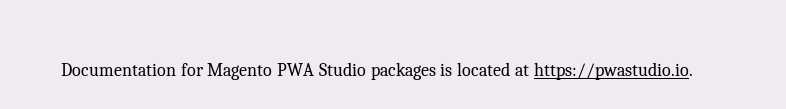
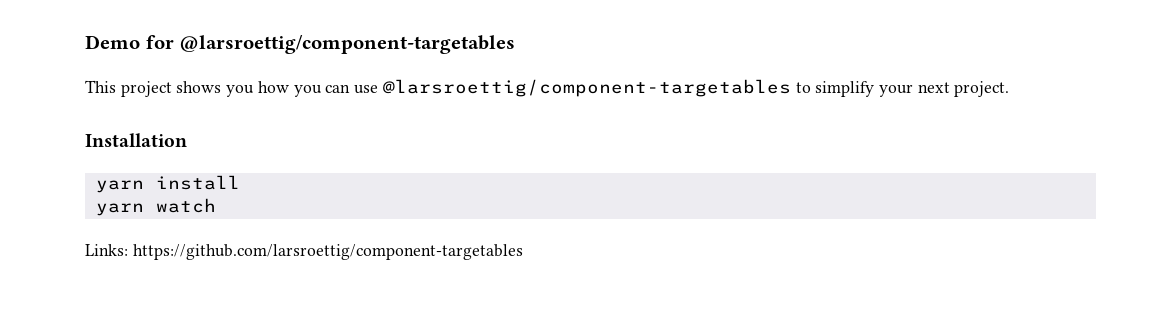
- Documentation for Magento PWA Studio packages is located at https://pwastudio.io.
+ Demo for @larsroettig/component-targetables
+ This project shows you how you can use @larsroettig/component-targetables to simplify your next project.
+ Installation
+ yarn install
+ yarn watch
+ Links: https://github.com/larsroettig/component-targetables

